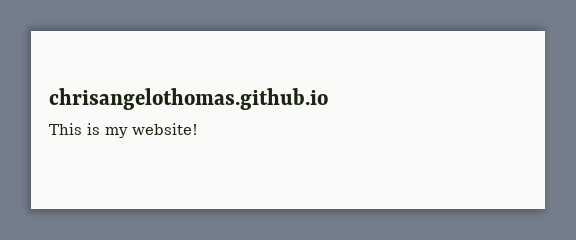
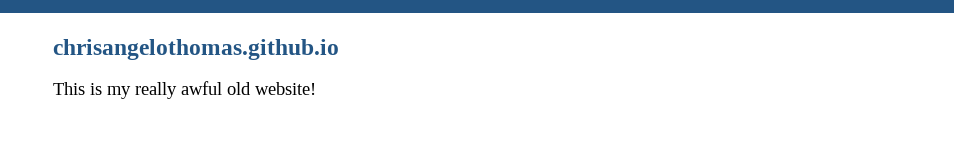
- This is my website!
+ This is my really awful old website!

